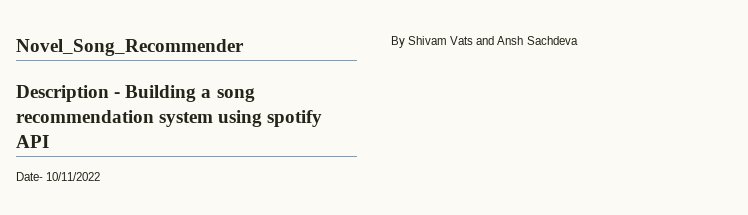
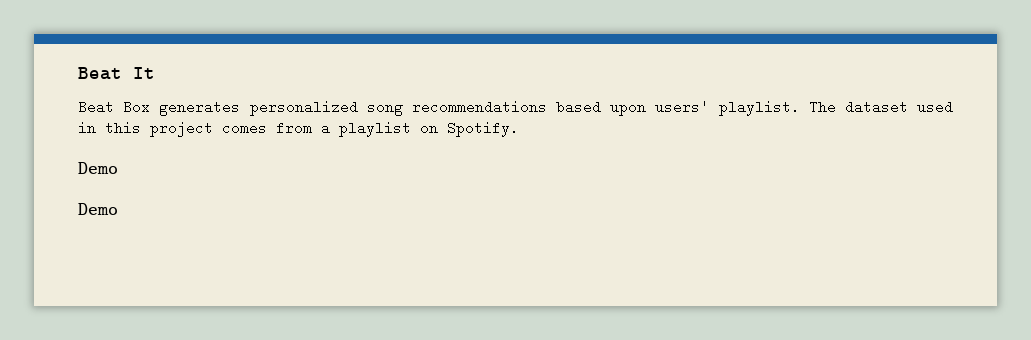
- Novel_Song_Recommender
- Description - Building a song recommendation system using spotify API
- Date- 10/11/2022
- By Shivam Vats and Ansh Sachdeva
+ Beat It
+ Beat Box generates personalized song recommendations based upon users' playlist. The dataset used in this project comes from a playlist on Spotify.
+ Demo
+ Demo

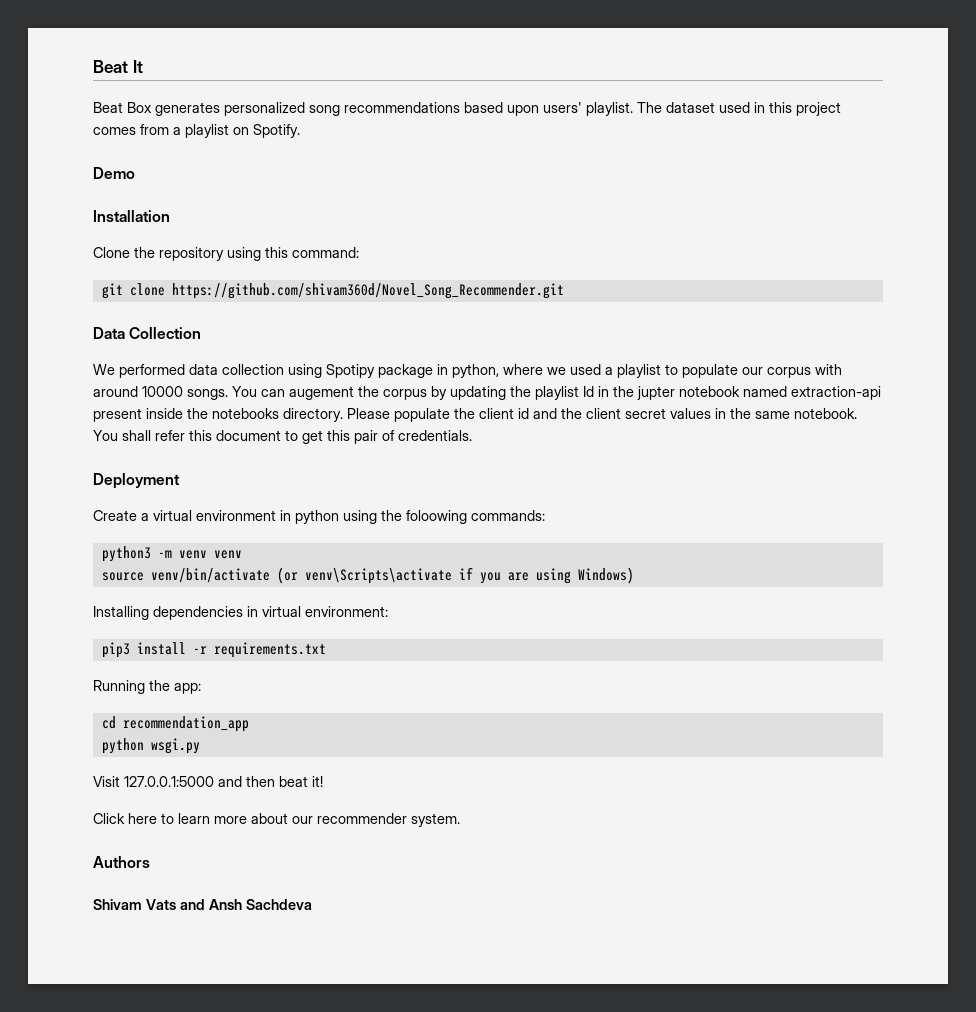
  The dataset used in this project comes from a playlist on Spotify.
  Demo
- Demo
+ Installation
+ Clone the repository using this command:
+ git clone https://github.com/shivam360d/Novel_Song_Recommender.git
+ Data Collection
+ We performed data collection using Spotipy package in python, where we used a playlist to populate our corpus with around 10000 songs. You can augement the corpus by updating the playlist Id in the jupter notebook named extraction-api present inside the notebooks directory. Please populate the client id and the client secret values in the same notebook. You shall refer this document to get this pair of credentials.
+ Deployment
+ Create a virtual environment in python using the foloowing commands:
+ python3 -m venv venv
+ source venv/bin/activate (or venv\Scripts\activate if you are using Windows)
+ Installing dependencies in virtual environment:
+ pip3 install -r requirements.txt
+ Running the app:
+ cd recommendation_app
+ python wsgi.py
+ Visit 127.0.0.1:5000 and then beat it!
+ Click here to learn more about our recommender system.
+ Authors
+ Shivam Vats and Ansh Sachdeva

